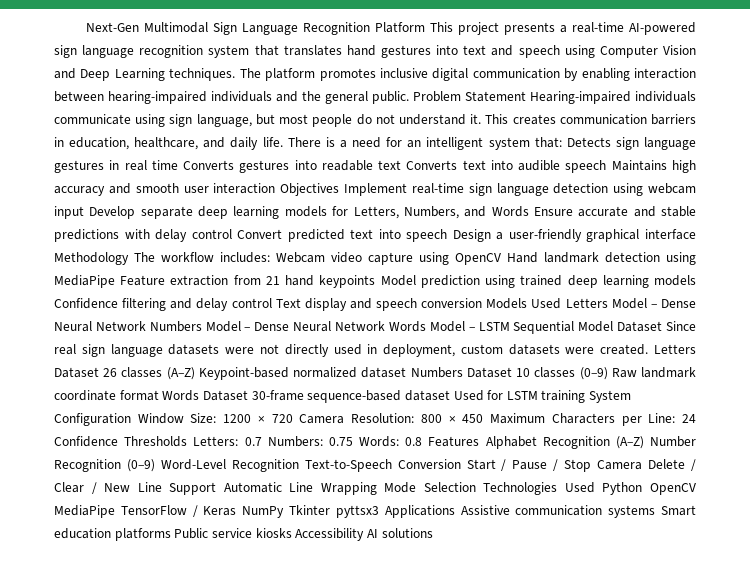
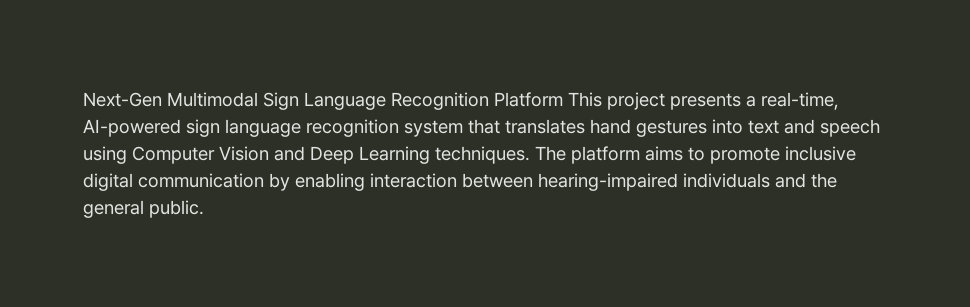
- Next-Gen Multimodal Sign Language Recognition Platform This project presents a real-time AI-powered sign language recognition system that translates hand gestures into text and speech using Computer Vision and Deep Learning techniques.
+ Next-Gen Multimodal Sign Language Recognition Platform This project presents a real-time, AI-powered sign language recognition system that translates hand gestures into text and speech using Computer Vision and Deep Learning techniques.
- The platform promotes inclusive digital communication by enabling interaction between hearing-impaired individuals and the general public. Problem Statement Hearing-impaired individuals communicate using sign language, but most people do not understand it. This creates communication barriers in education, healthcare, and daily life. There is a need for an intelligent system that: Detects sign language gestures in real time Converts gestures into readable text Converts text into audible speech Maintains high accuracy and smooth user interaction Objectives Implement real-time sign language detection using webcam input Develop separate deep learning models for Letters, Numbers, and Words Ensure accurate and stable predictions with delay control Convert predicted text into speech Design a user-friendly graphical interface Methodology The workflow includes: Webcam video capture using OpenCV Hand landmark detection using MediaPipe Feature extraction from 21 hand keypoints Model prediction using trained deep learning models Confidence filtering and delay control Text display and speech conversion Models Used Letters Model – Dense Neural Network Numbers Model – Dense Neural Network Words Model – LSTM Sequential Model Dataset Since real sign language datasets were not directly used in deployment, custom datasets were created. Letters Dataset 26 classes (A–Z) Keypoint-based normalized dataset Numbers Dataset 10 classes (0–9) Raw landmark coordinate format Words Dataset 30-frame sequence-based dataset Used for LSTM training System Configuration Window Size: 1200 × 720 Camera Resolution: 800 × 450 Maximum Characters per Line: 24 Confidence Thresholds Letters: 0.7 Numbers: 0.75 Words: 0.8 Features Alphabet Recognition (A–Z) Number Recognition (0–9) Word-Level Recognition Text-to-Speech Conversion Start / Pause / Stop Camera Delete / Clear / New Line Support Automatic Line Wrapping Mode Selection Technologies Used Python OpenCV MediaPipe TensorFlow / Keras NumPy Tkinter pyttsx3 Applications Assistive communication systems Smart education platforms Public service kiosks Accessibility AI solutions
+ The platform aims to promote inclusive digital communication by enabling interaction between hearing-impaired individuals and the general public.

